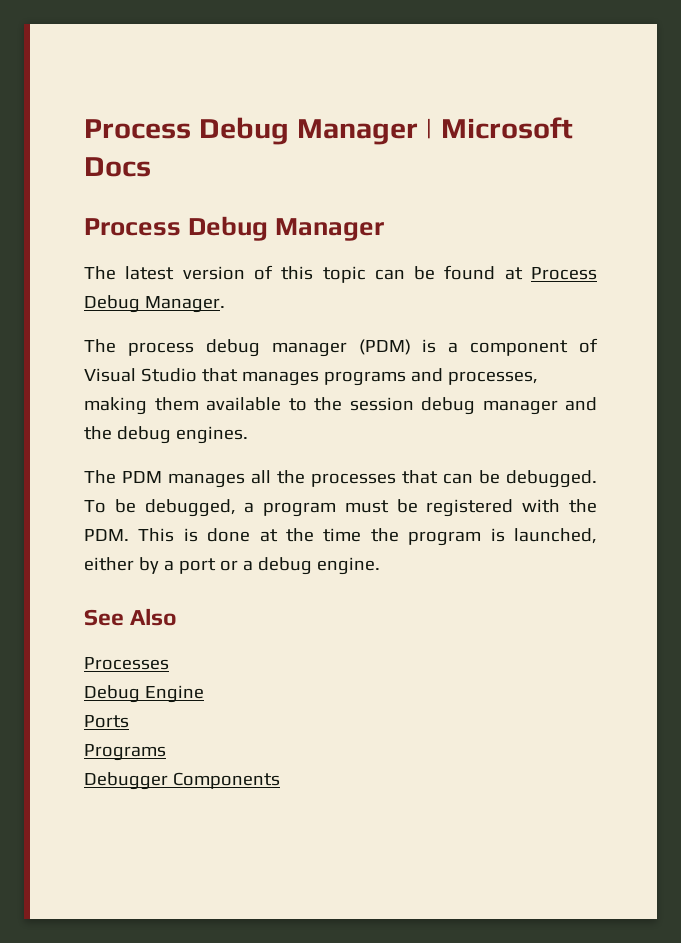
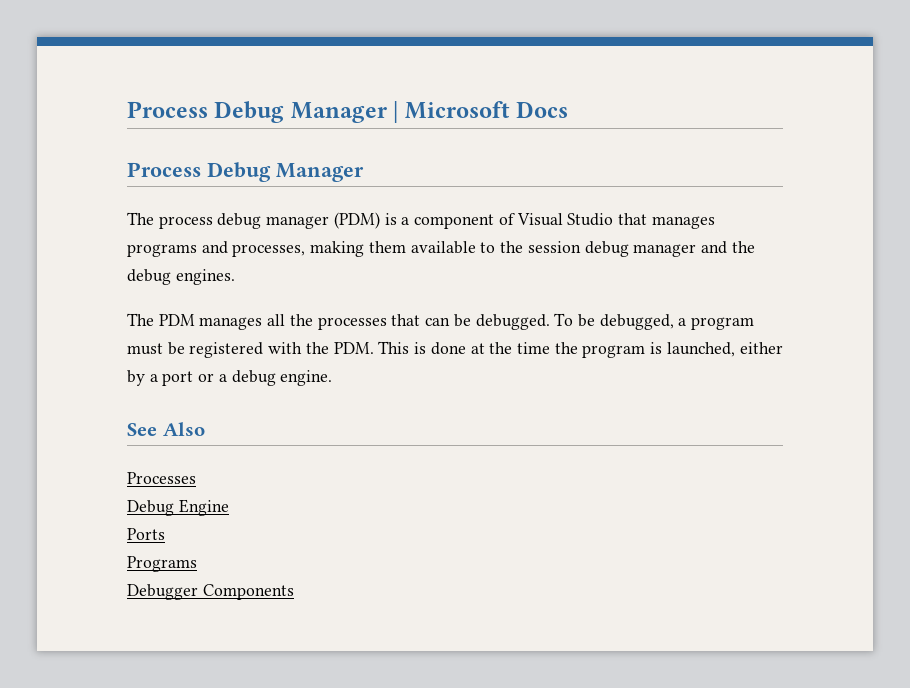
- The latest version of this topic can be found at Process Debug Manager.

